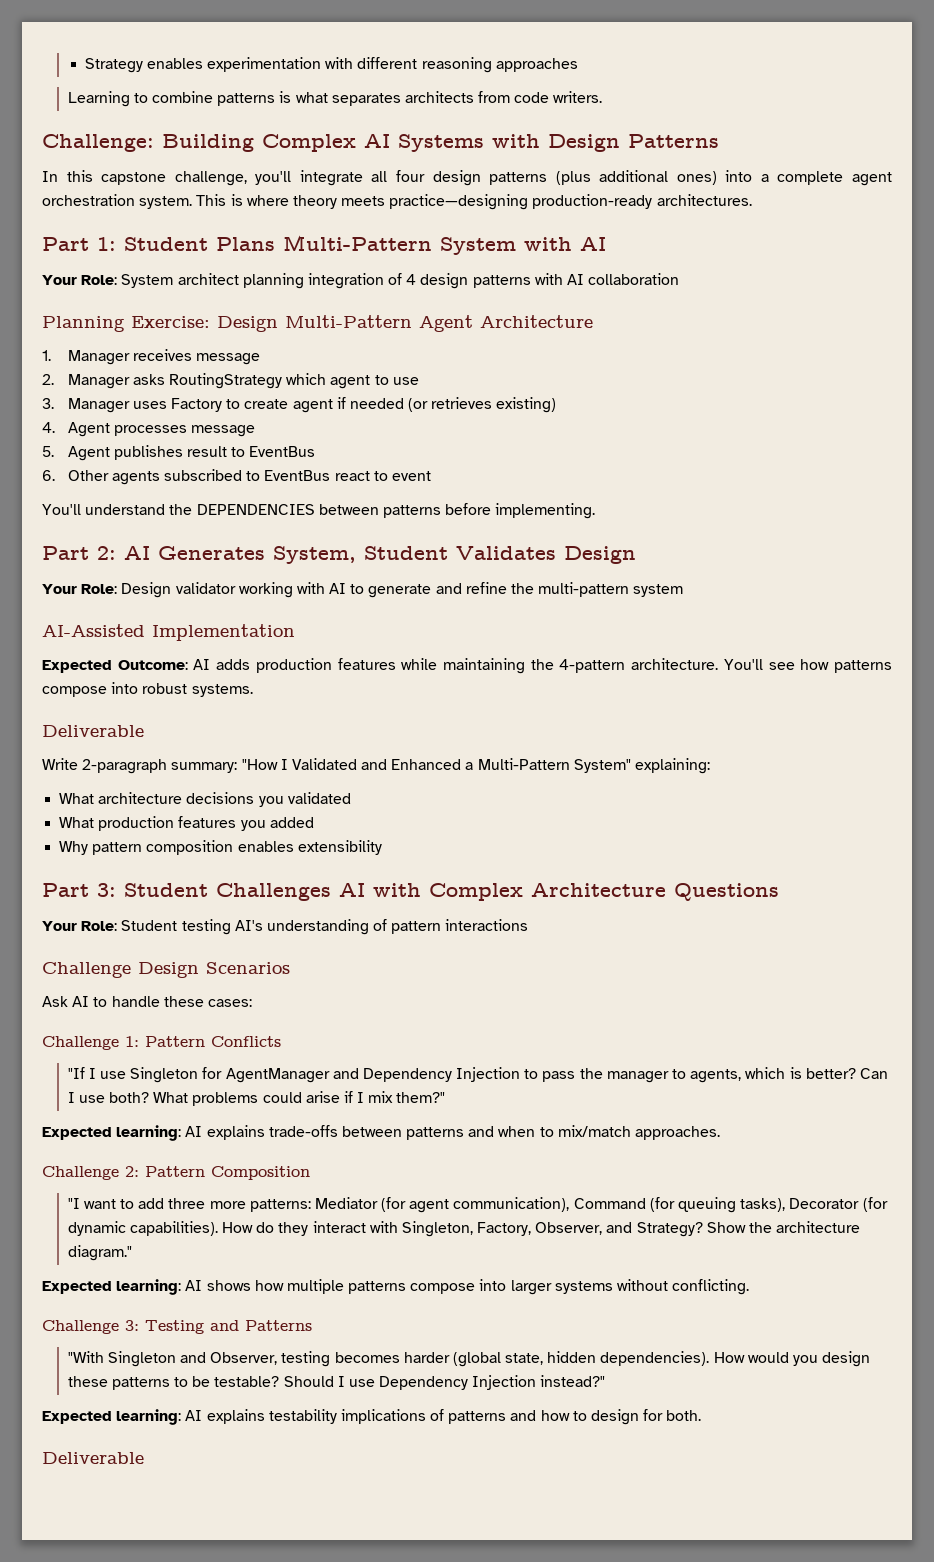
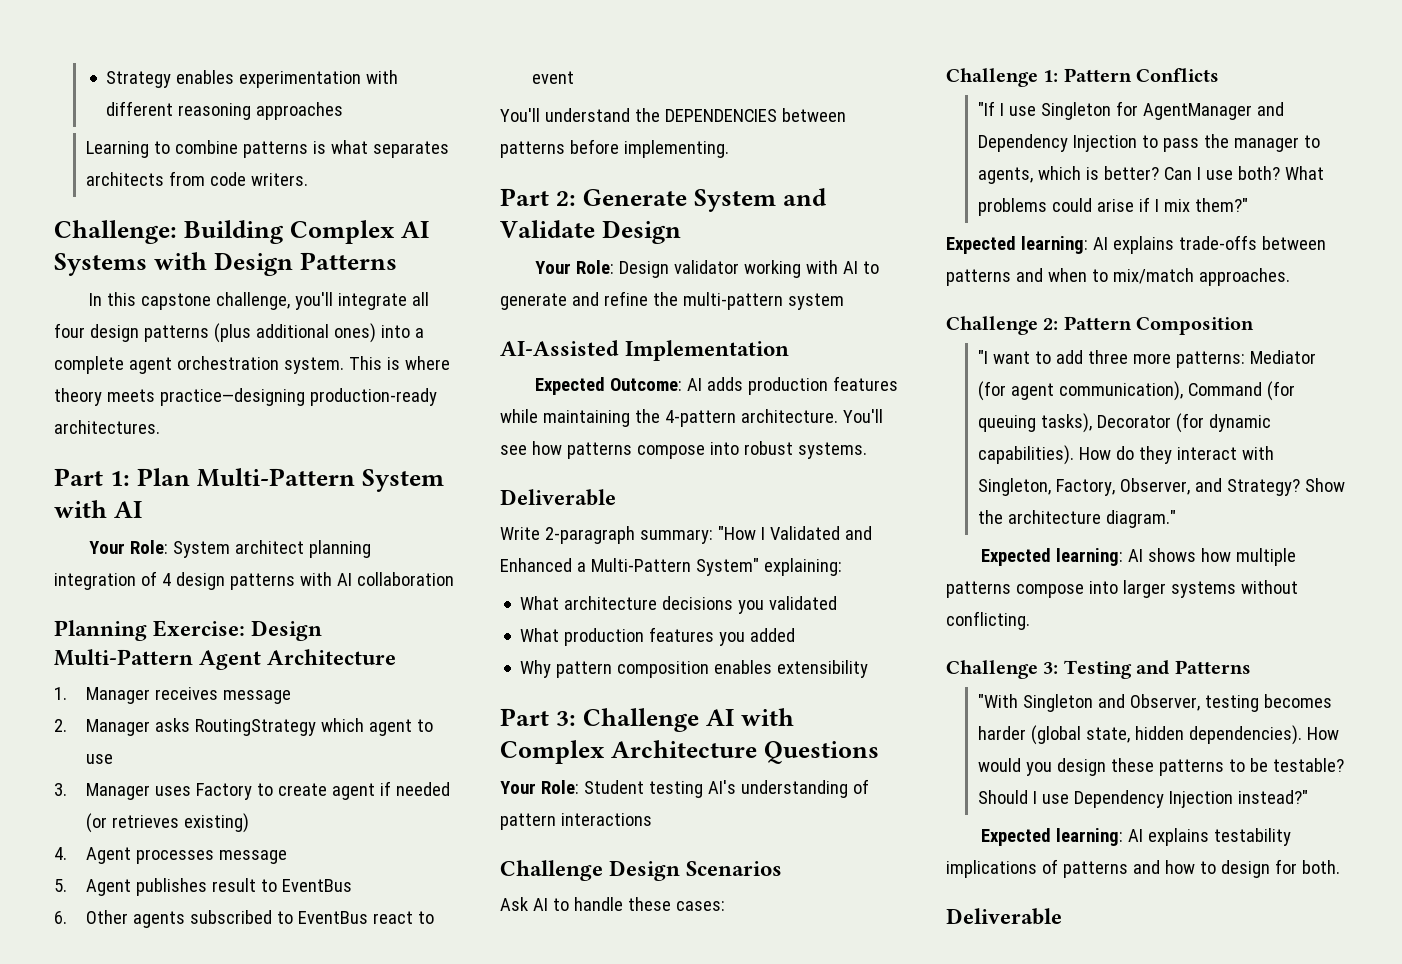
- Part 1: Student Plans Multi-Pattern System with AI
+ Part 1: Plan Multi-Pattern System with AI
- Part 2: AI Generates System, Student Validates Design
+ Part 2: Generate System and Validate Design
- Part 3: Student Challenges AI with Complex Architecture Questions
+ Part 3: Challenge AI with Complex Architecture Questions

